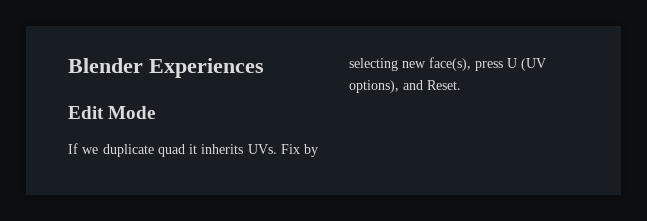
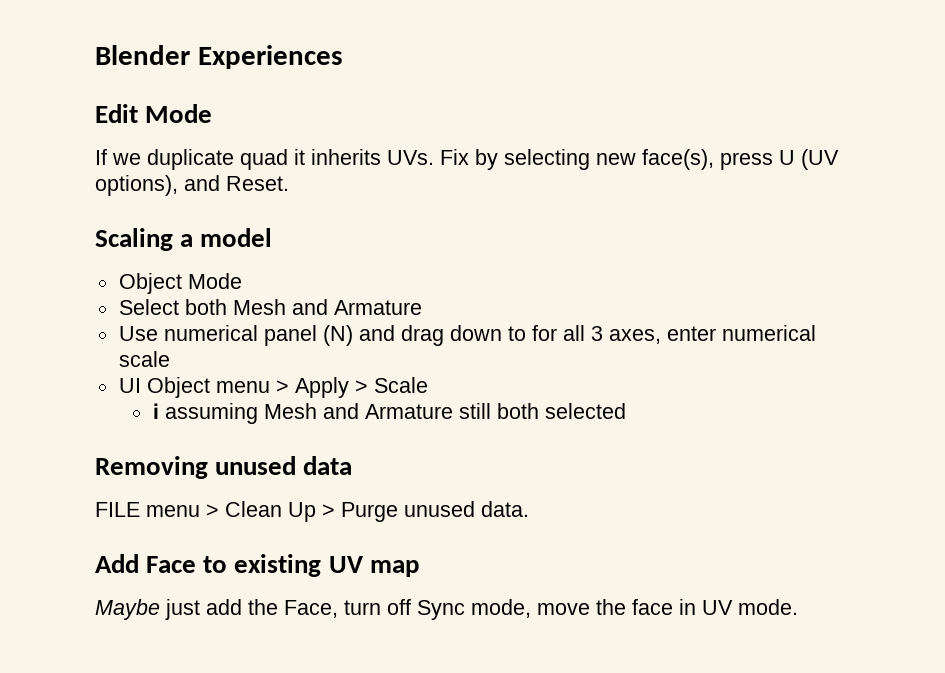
+ Scaling a model
+ Object Mode
+ Select both Mesh and Armature
+ Use numerical panel (N) and drag down to for all 3 axes, enter numerical scale
+ UI Object menu > Apply > Scale
+ ℹ assuming Mesh and Armature still both selected
+ Removing unused data
+ FILE menu > Clean Up > Purge unused data.
+ Add Face to existing UV map
+ Maybe just add the Face, turn off Sync mode, move the face in UV mode.

